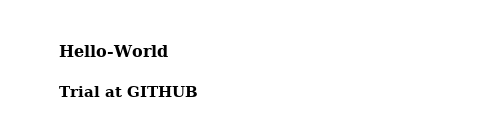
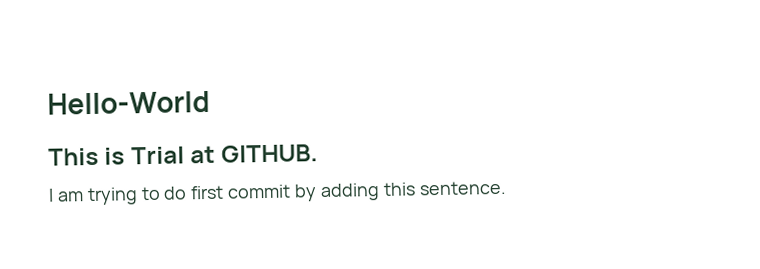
- Trial at GITHUB
+ This is Trial at GITHUB.
+ I am trying to do first commit by adding this sentence.

